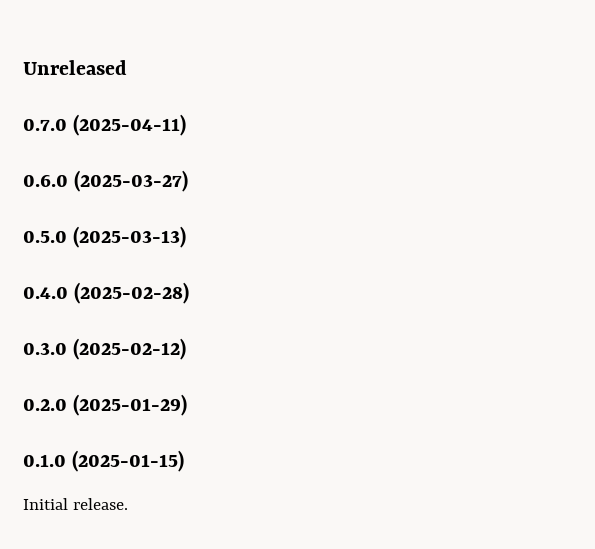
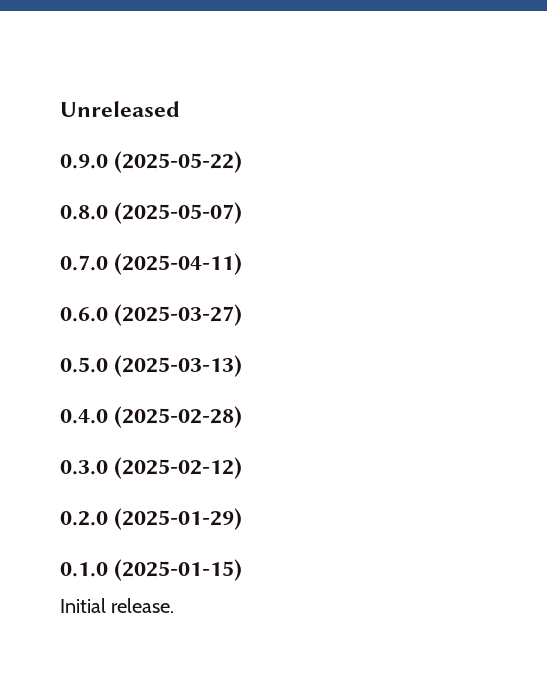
+ 0.9.0 (2025-05-22)
+ 0.8.0 (2025-05-07)

